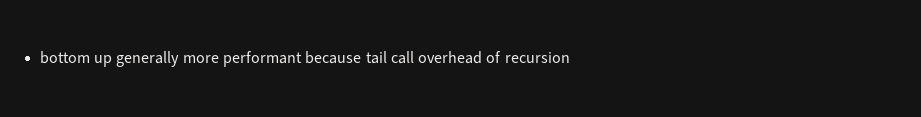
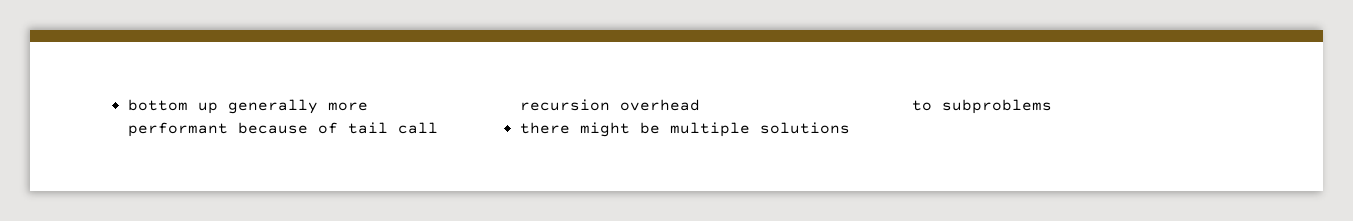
- bottom up generally more performant because tail call overhead of recursion
+ bottom up generally more performant because of tail call recursion overhead
+ there might be multiple solutions to subproblems

